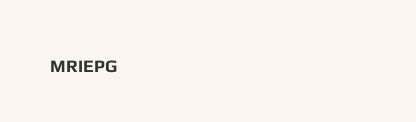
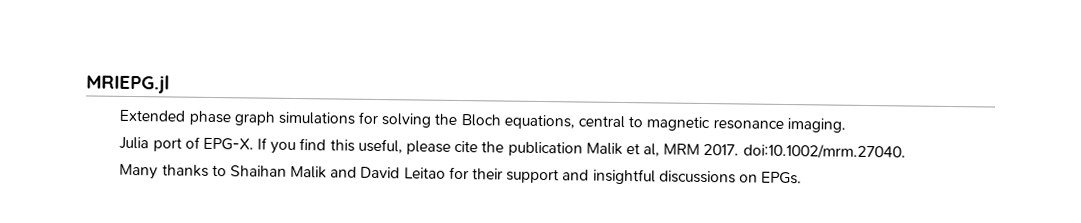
- MRIEPG
+ MRIEPG.jl
+ Extended phase graph simulations for solving the Bloch equations, central to magnetic resonance imaging.
+ Julia port of EPG-X. If you find this useful, please cite the publication Malik et al, MRM 2017. doi:10.1002/mrm.27040.
+ Many thanks to Shaihan Malik and David Leitao for their support and insightful discussions on EPGs.

